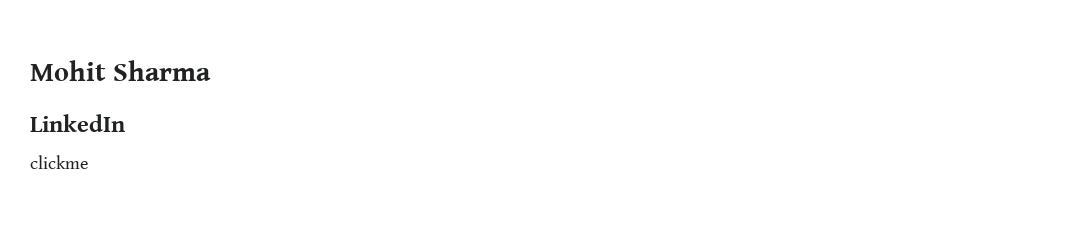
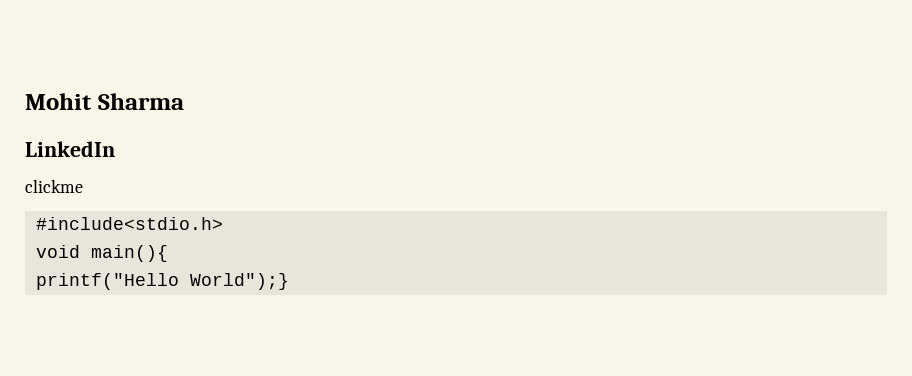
+ #include<stdio.h>
+ void main(){
+ printf("Hello World");}

